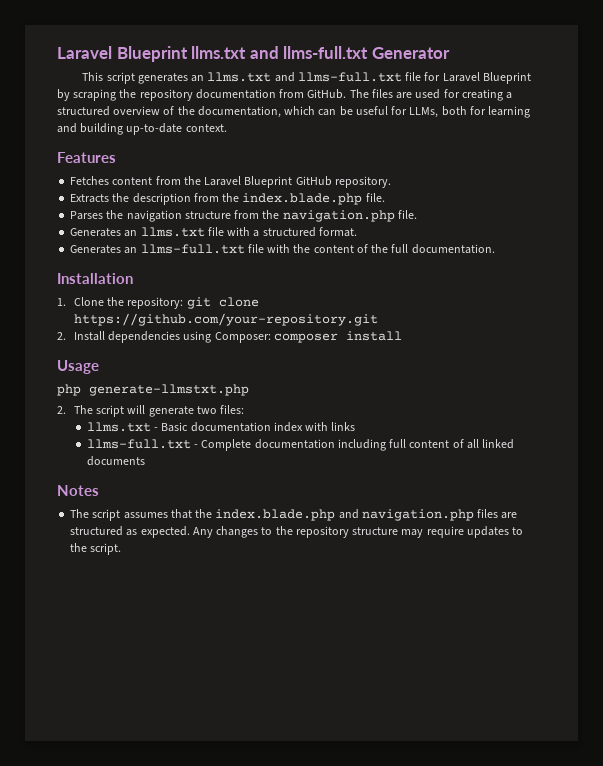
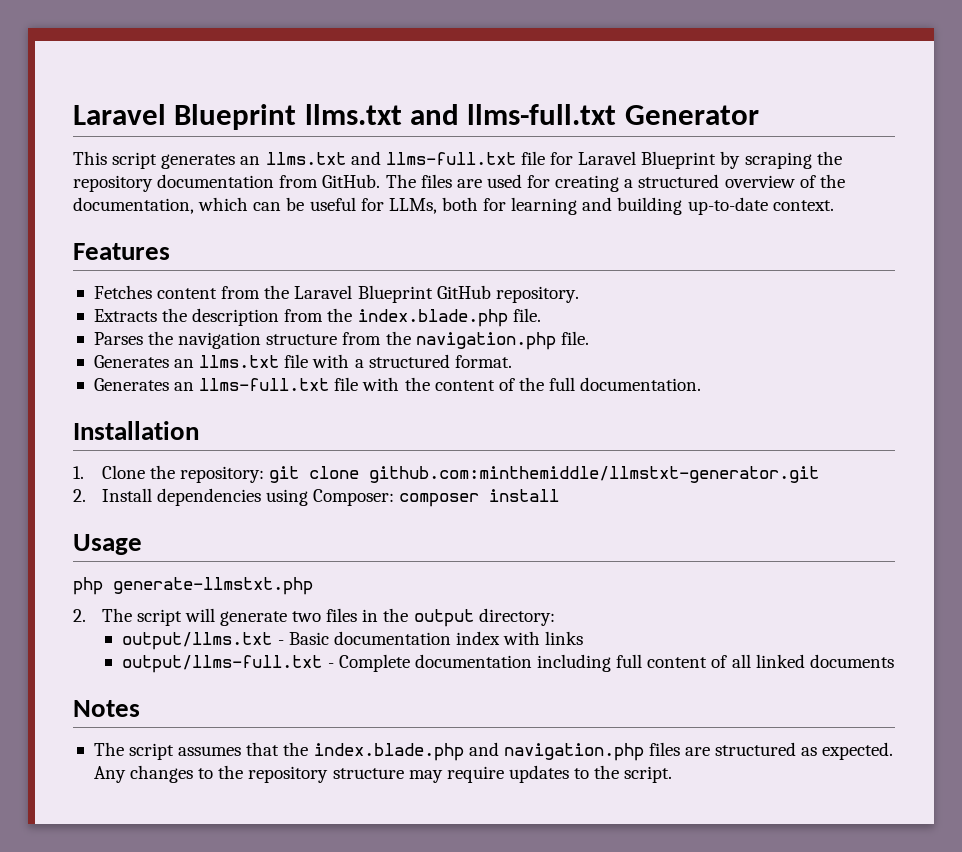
- 1. Clone the repository: git clone https://github.com/your-repository.git
+ 1. Clone the repository: git clone github.com:minthemiddle/llmstxt-generator.git
- 2. The script will generate two files:
- llms.txt - Basic documentation index with links
+ 2. The script will generate two files in the output directory:
+ output/llms.txt - Basic documentation index with links
- llms-full.txt - Complete documentation including full content of all linked documents
+ output/llms-full.txt - Complete documentation including full content of all linked documents

